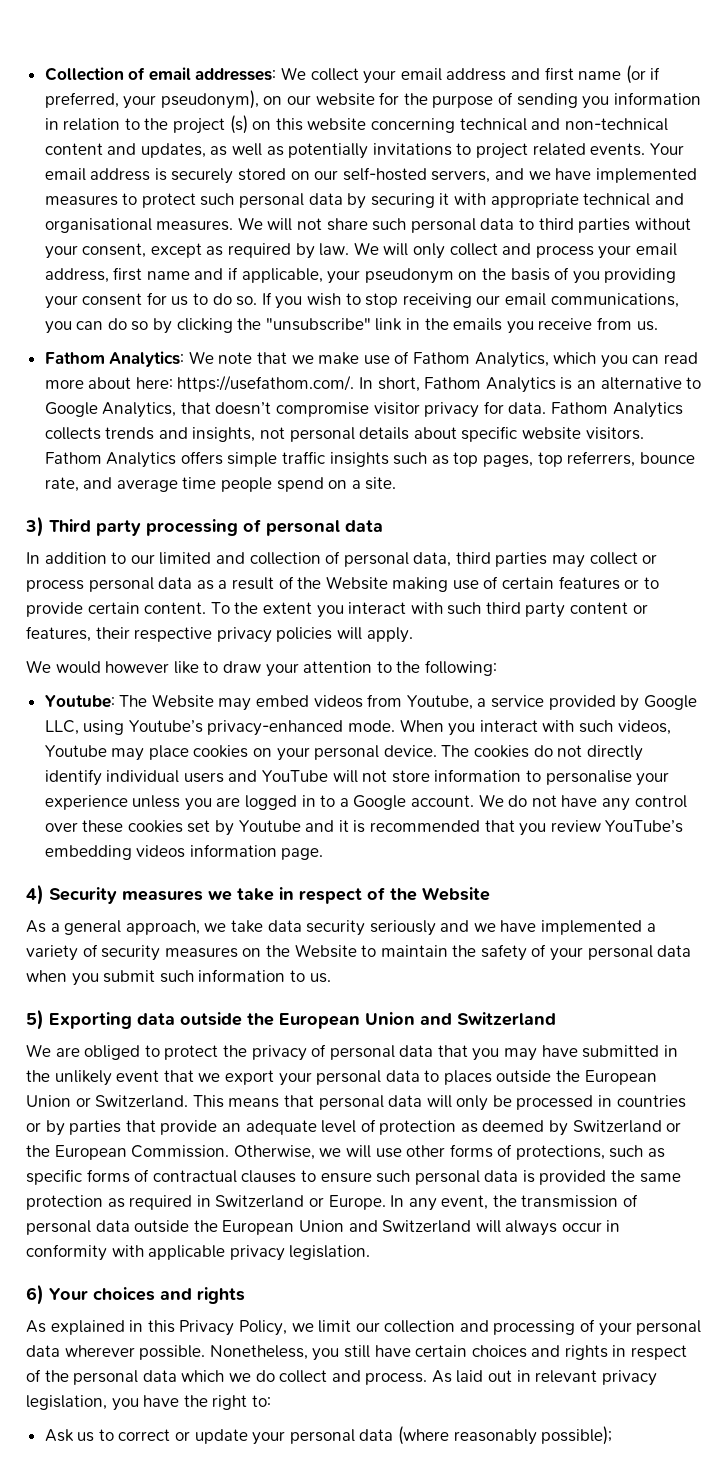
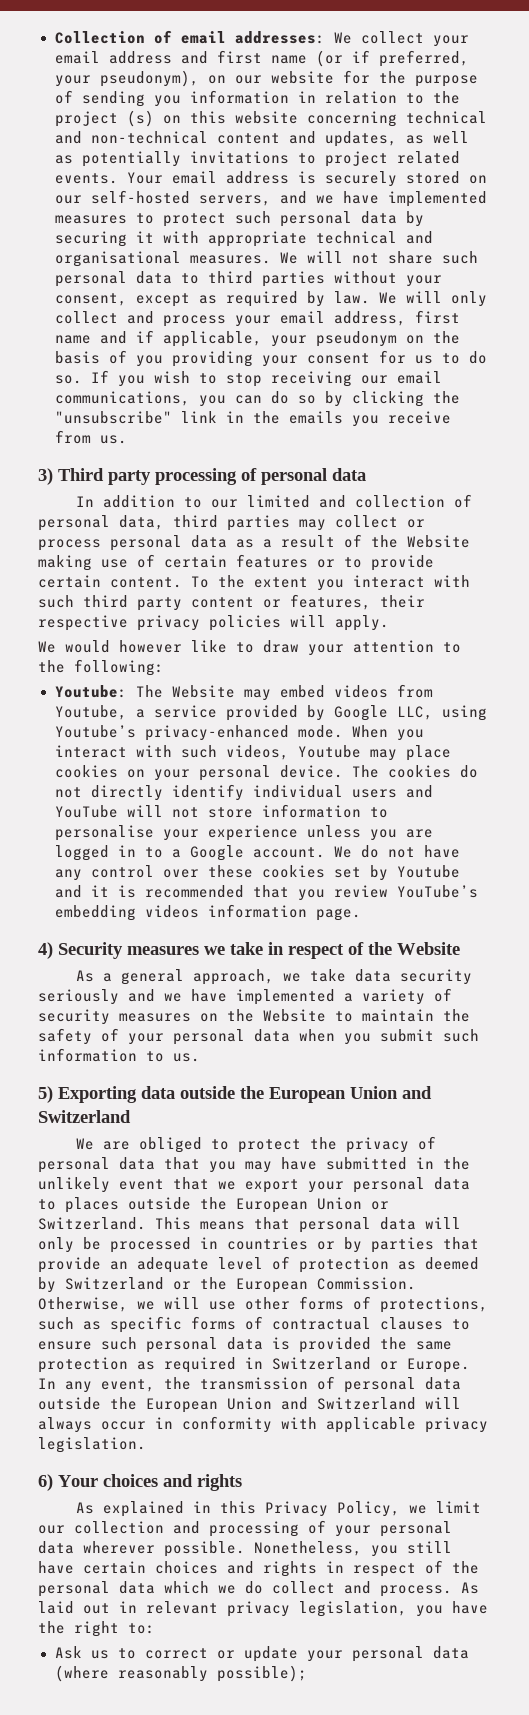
- Fathom Analytics: We note that we make use of Fathom Analytics, which you can read more about here: https://usefathom.com/. In short, Fathom Analytics is an alternative to Google Analytics, that doesn’t compromise visitor privacy for data. Fathom Analytics collects trends and insights, not personal details about specific website visitors. Fathom Analytics offers simple traffic insights such as top pages, top referrers, bounce rate, and average time people spend on a site.

